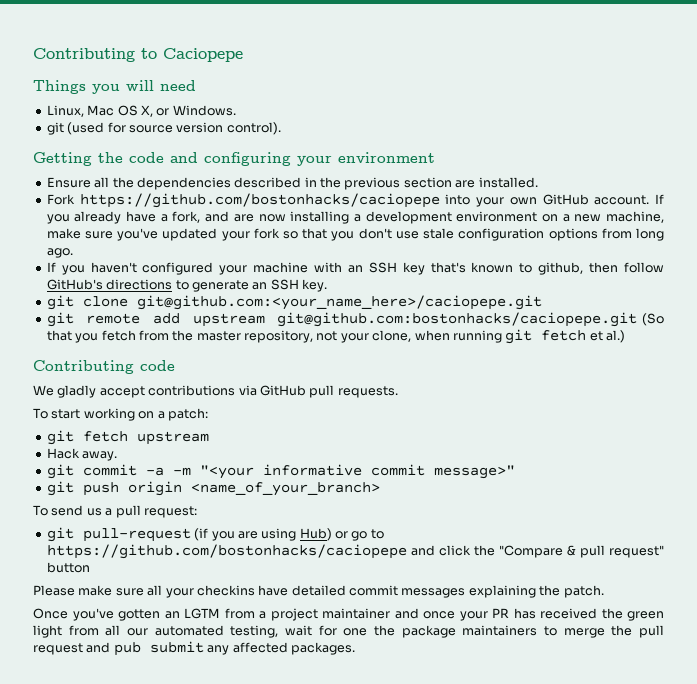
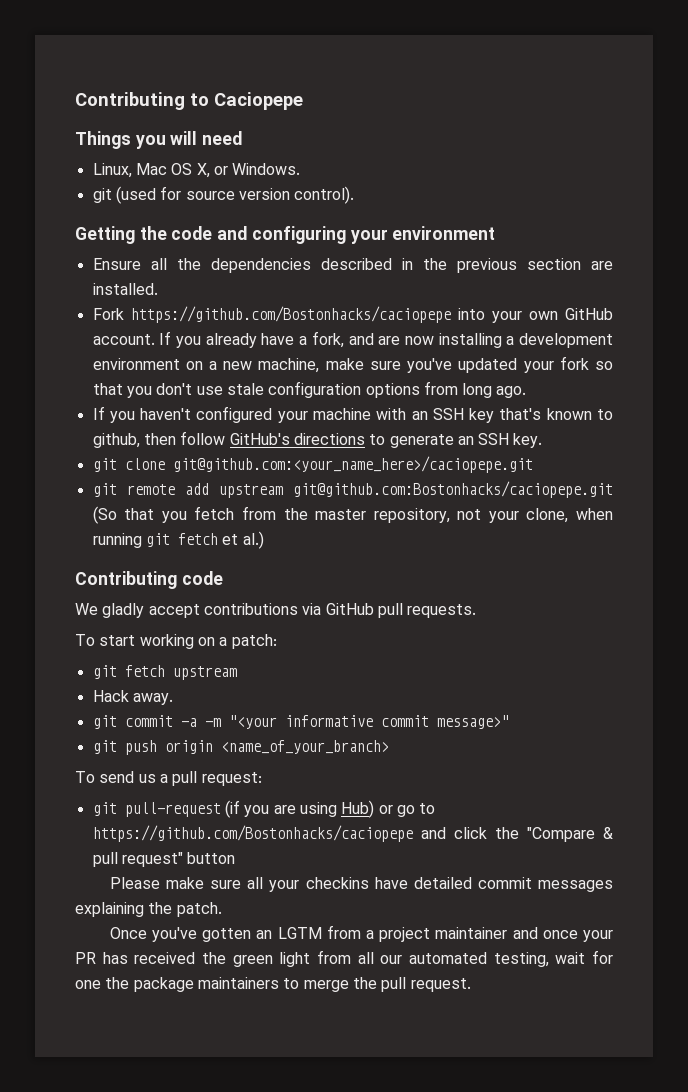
- Fork https://github.com/bostonhacks/caciopepe into your own GitHub account.
+ Fork https://github.com/Bostonhacks/caciopepe into your own GitHub account.
- git remote add upstream git@github.com:bostonhacks/caciopepe.git (So that you fetch from the master repository, not your clone, when running git fetch et al.)
+ git remote add upstream git@github.com:Bostonhacks/caciopepe.git (So that you fetch from the master repository, not your clone, when running git fetch et al.)
- git pull-request (if you are using Hub) or go to https://github.com/bostonhacks/caciopepe and click the "Compare & pull request" button
+ git pull-request (if you are using Hub) or go to https://github.com/Bostonhacks/caciopepe and click the "Compare & pull request" button
- Once you've gotten an LGTM from a project maintainer and once your PR has received the green light from all our automated testing, wait for one the package maintainers to merge the pull request and pub submit any affected packages.
+ Once you've gotten an LGTM from a project maintainer and once your PR has received the green light from all our automated testing, wait for one the package maintainers to merge the pull request.

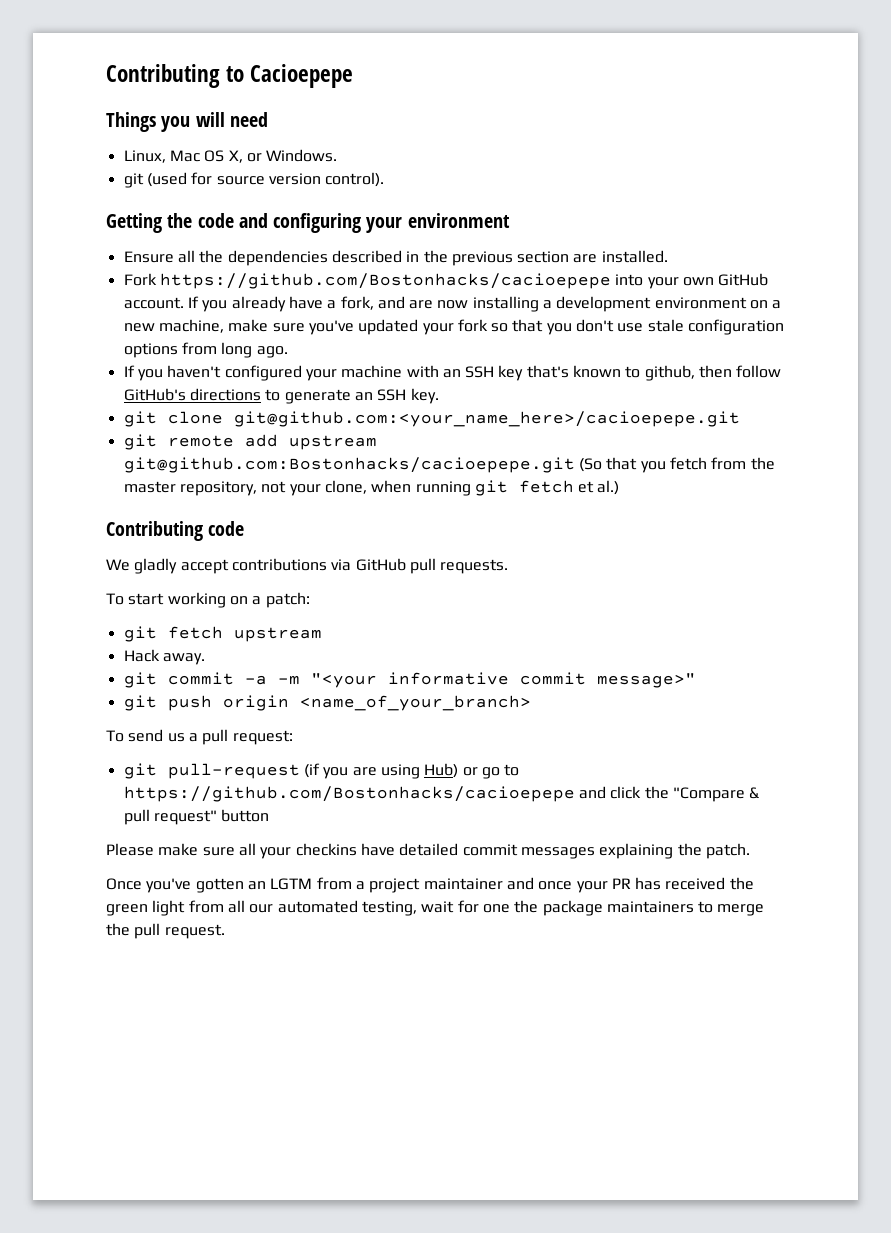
- Contributing to Caciopepe
+ Contributing to Cacioepepe
- Fork https://github.com/Bostonhacks/caciopepe into your own GitHub account.
+ Fork https://github.com/Bostonhacks/cacioepepe into your own GitHub account.
- git clone git@github.com:<your_name_here>/caciopepe.git
+ git clone git@github.com:<your_name_here>/cacioepepe.git
- git remote add upstream git@github.com:Bostonhacks/caciopepe.git (So that you fetch from the master repository, not your clone, when running git fetch et al.)
+ git remote add upstream git@github.com:Bostonhacks/cacioepepe.git (So that you fetch from the master repository, not your clone, when running git fetch et al.)
- git pull-request (if you are using Hub) or go to https://github.com/Bostonhacks/caciopepe and click the "Compare & pull request" button
+ git pull-request (if you are using Hub) or go to https://github.com/Bostonhacks/cacioepepe and click the "Compare & pull request" button

